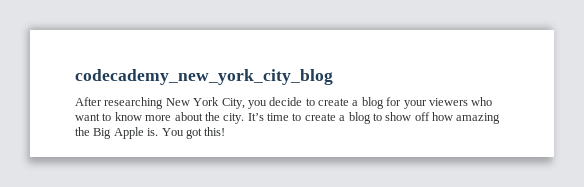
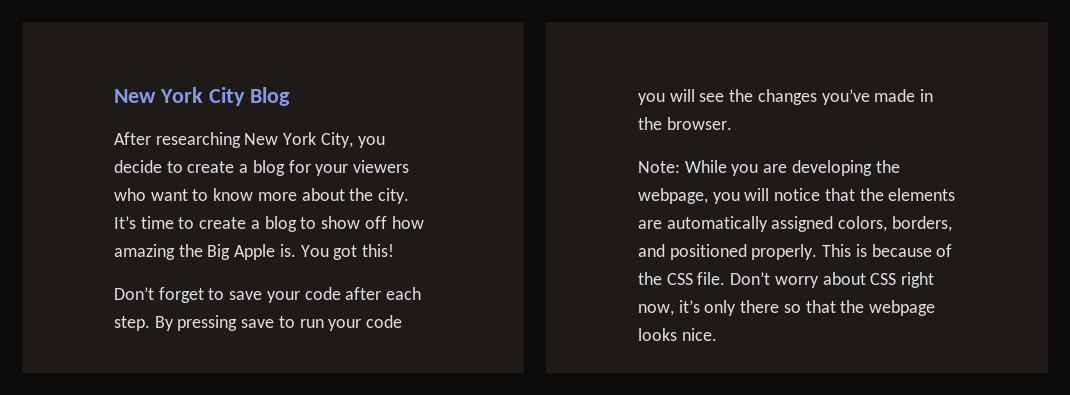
- codecademy_new_york_city_blog
+ New York City Blog
+ Don’t forget to save your code after each step. By pressing save to run your code you will see the changes you’ve made in the browser.
+ Note: While you are developing the webpage, you will notice that the elements are automatically assigned colors, borders, and positioned properly. This is because of the CSS file. Don’t worry about CSS right now, it’s only there so that the webpage looks nice.

